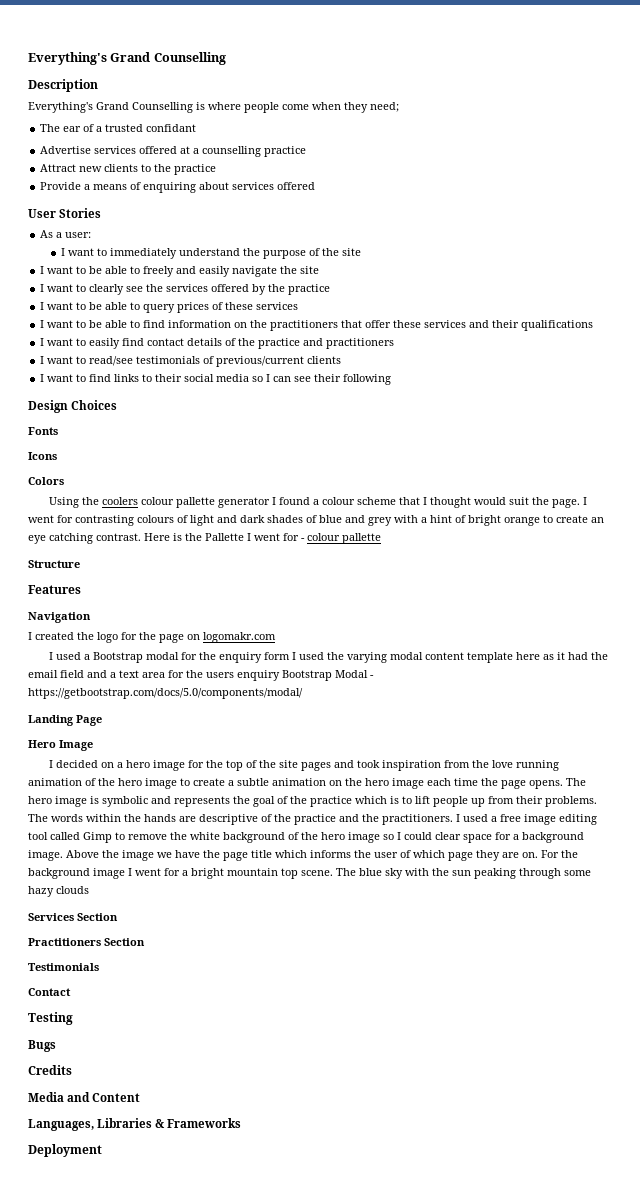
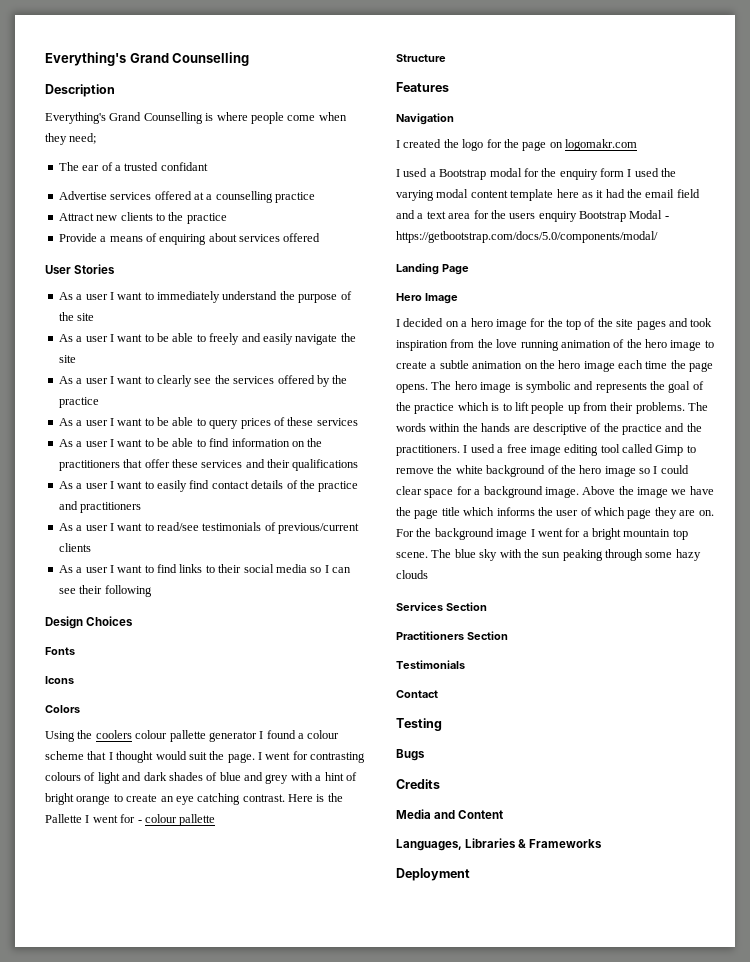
- As a user:
- I want to immediately understand the purpose of the site
+ As a user I want to immediately understand the purpose of the site
- I want to be able to freely and easily navigate the site
+ As a user I want to be able to freely and easily navigate the site
- I want to clearly see the services offered by the practice
+ As a user I want to clearly see the services offered by the practice
- I want to be able to query prices of these services
+ As a user I want to be able to query prices of these services
- I want to be able to find information on the practitioners that offer these services and their qualifications
+ As a user I want to be able to find information on the practitioners that offer these services and their qualifications
- I want to easily find contact details of the practice and practitioners
+ As a user I want to easily find contact details of the practice and practitioners
- I want to read/see testimonials of previous/current clients
+ As a user I want to read/see testimonials of previous/current clients
- I want to find links to their social media so I can see their following
+ As a user I want to find links to their social media so I can see their following

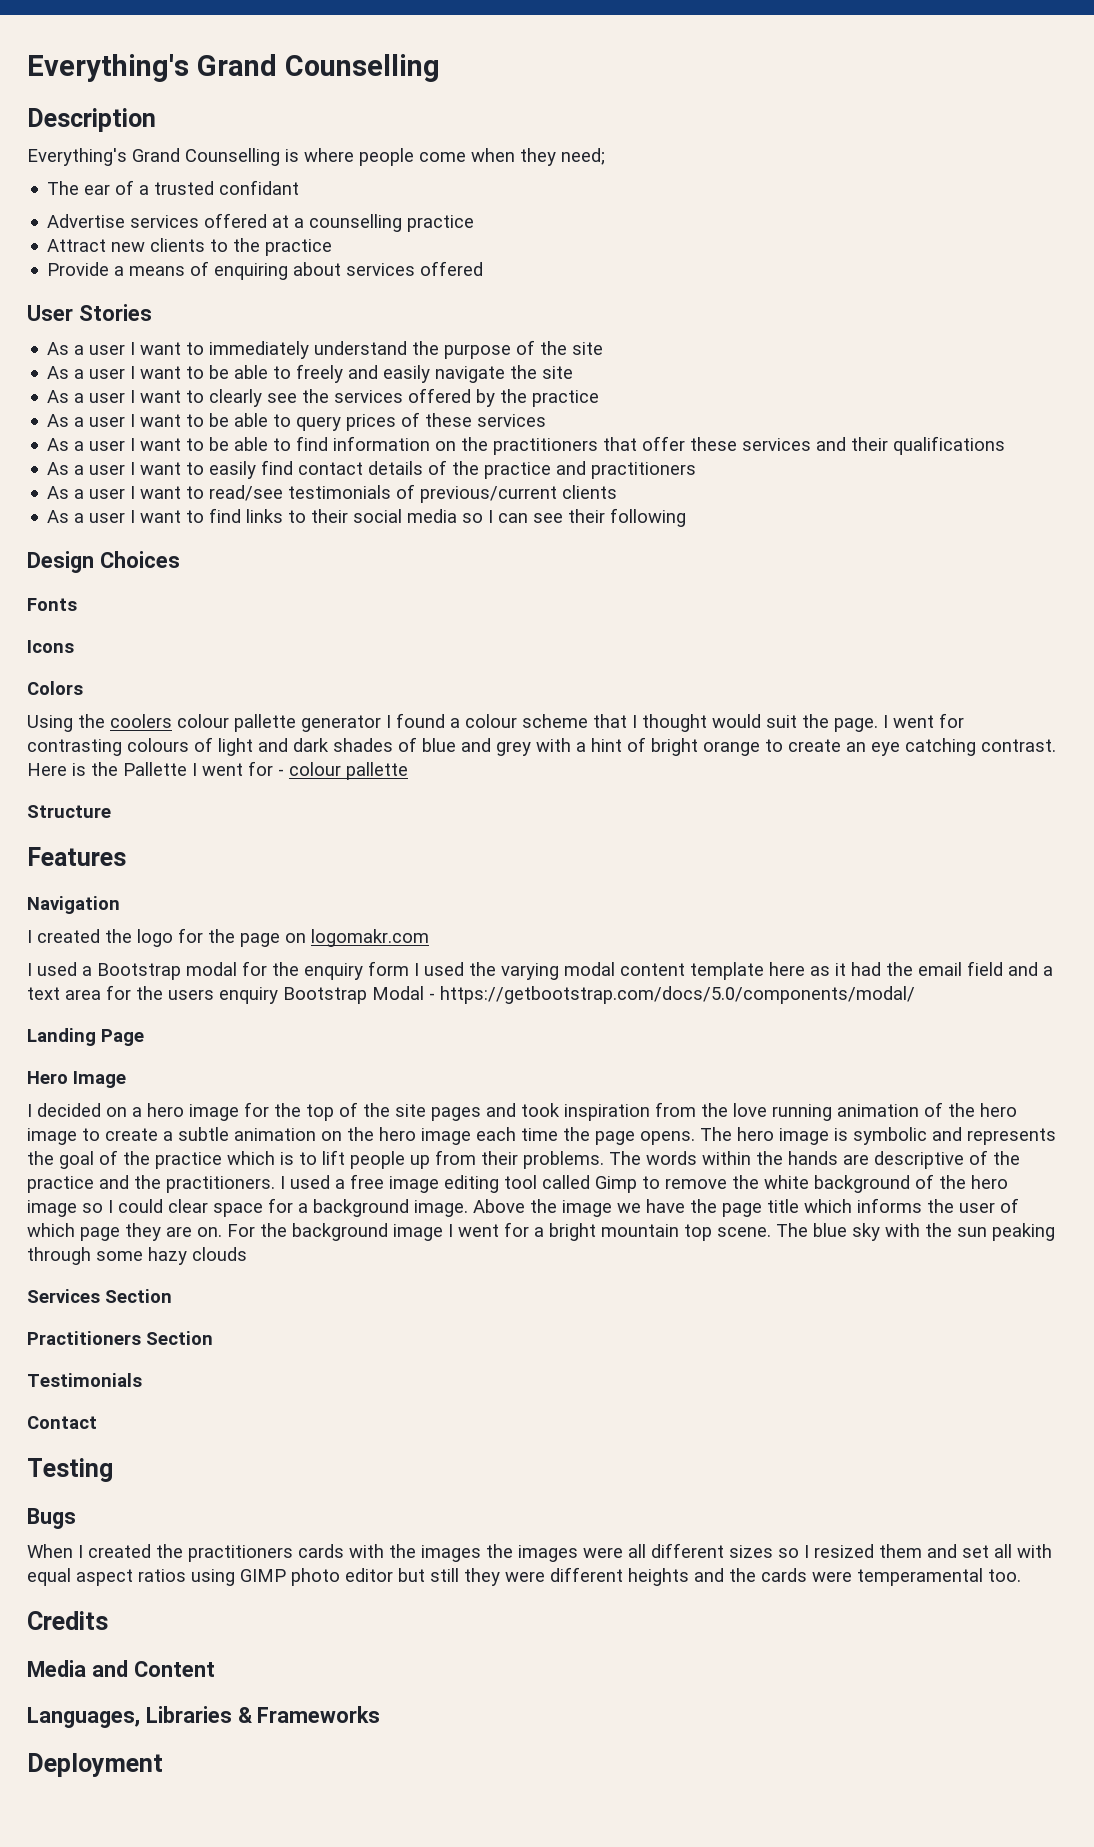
+ When I created the practitioners cards with the images the images were all different sizes so I resized them and set all with equal aspect ratios using GIMP photo editor but still they were different heights and the cards were temperamental too.

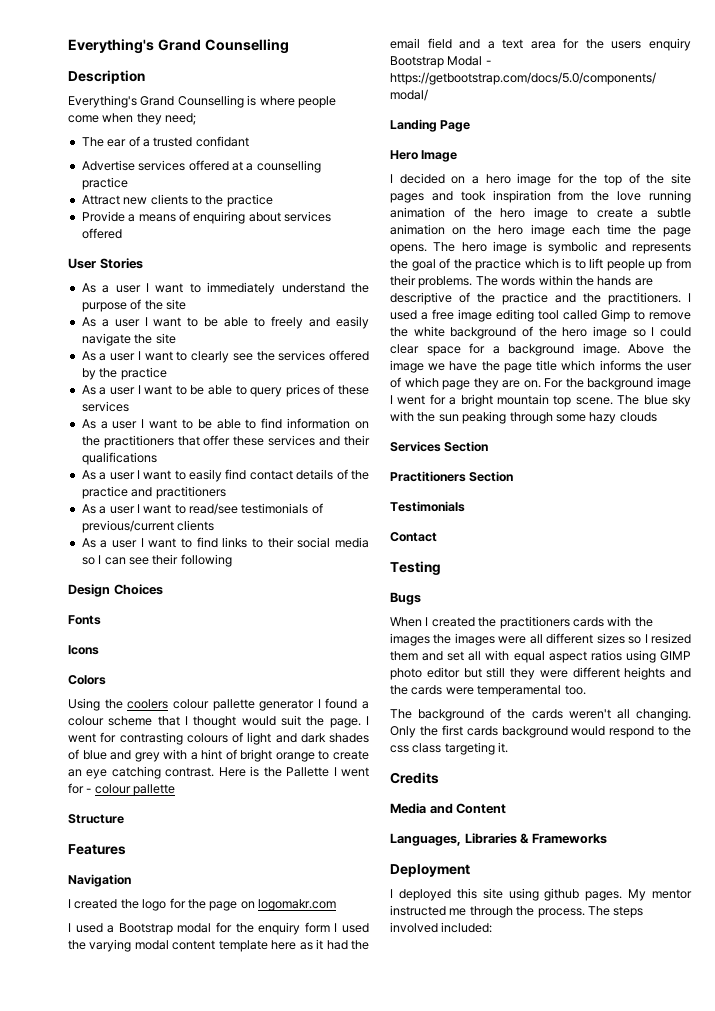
+ The background of the cards weren't all changing. Only the first cards background would respond to the css class targeting it.
+ I deployed this site using github pages. My mentor instructed me through the process. The steps involved included:

